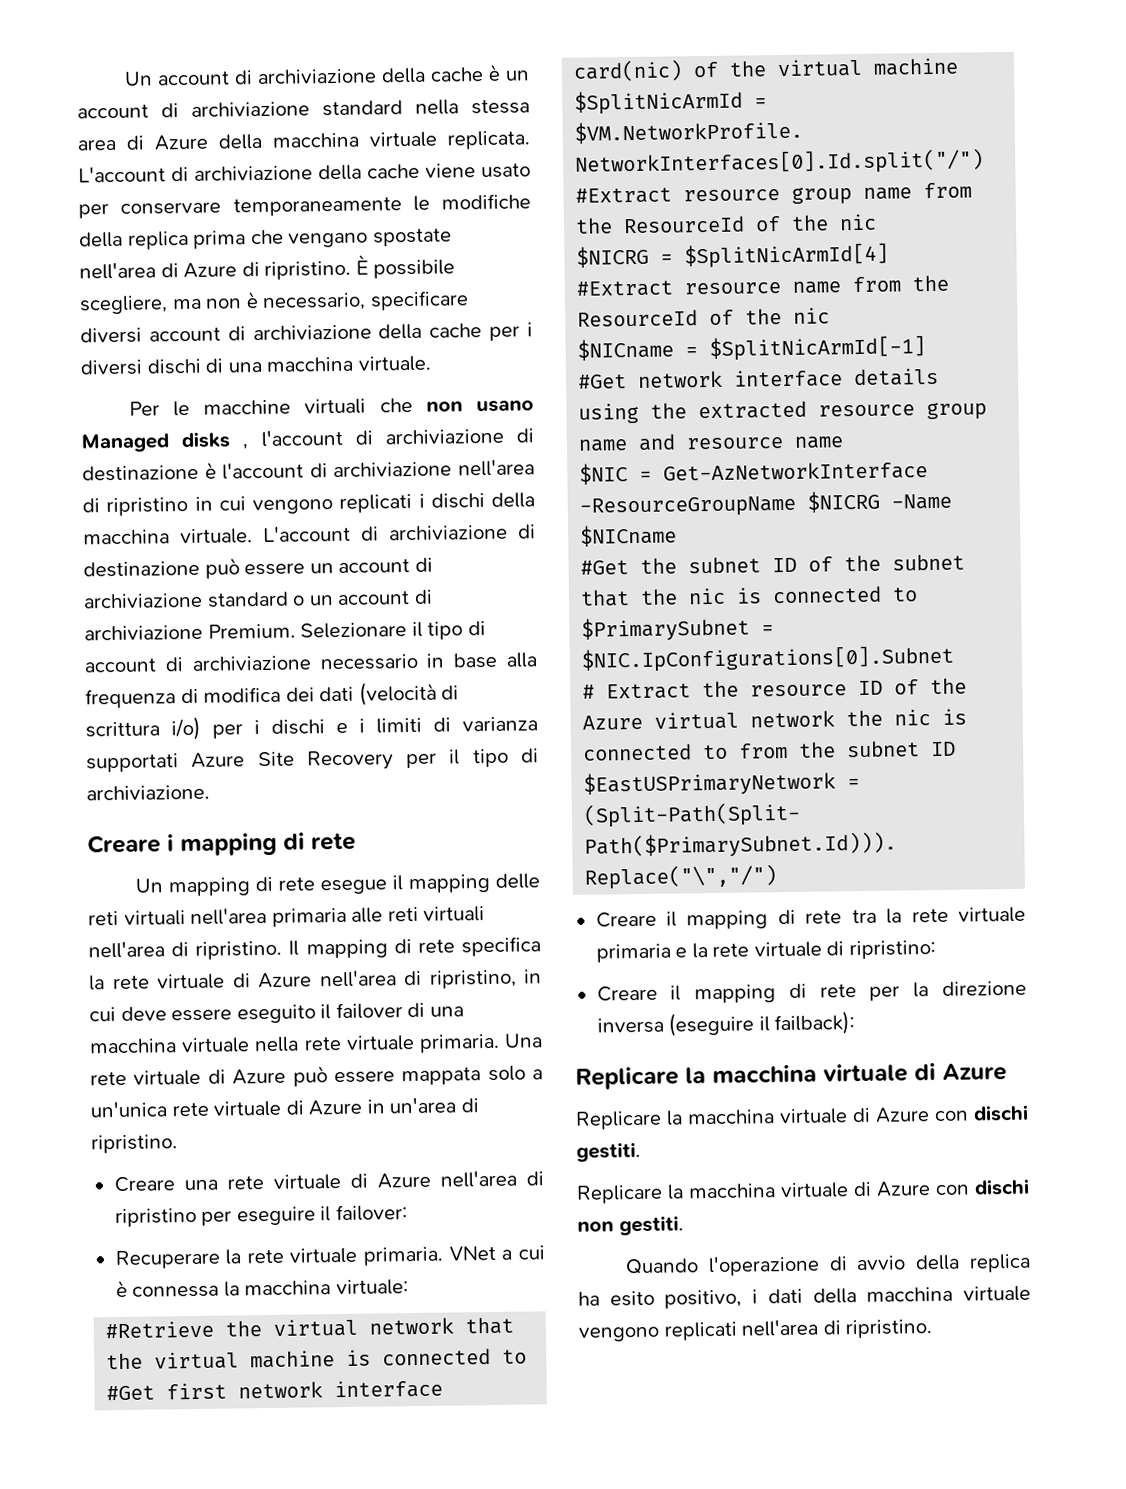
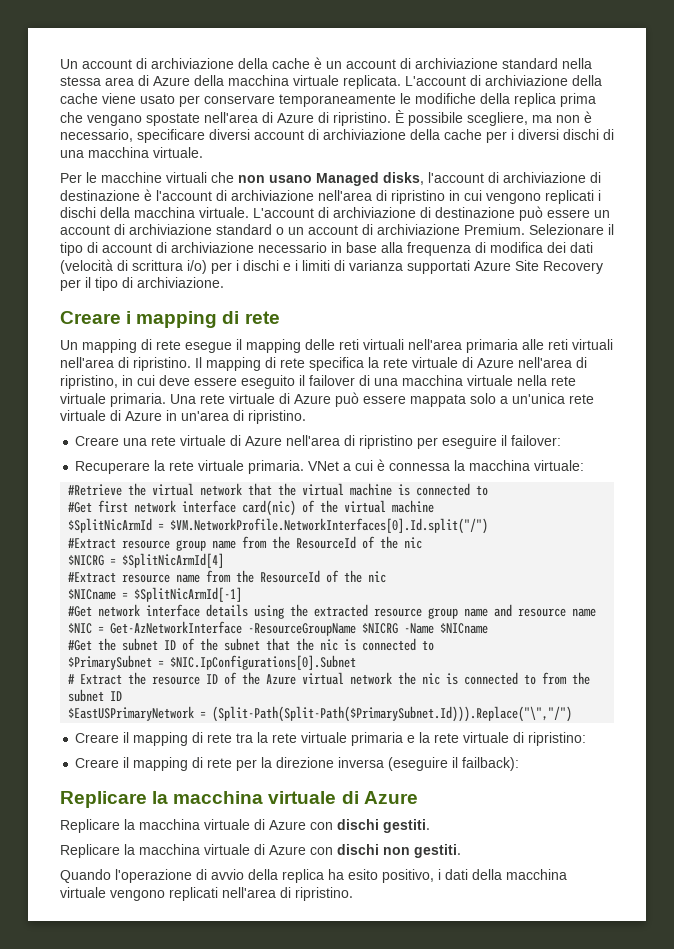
- Per le macchine virtuali che non usano Managed disks , l'account di archiviazione di destinazione è l'account di archiviazione nell'area di ripristino in cui vengono replicati i dischi della macchina virtuale.
+ Per le macchine virtuali che non usano Managed disks, l'account di archiviazione di destinazione è l'account di archiviazione nell'area di ripristino in cui vengono replicati i dischi della macchina virtuale.

